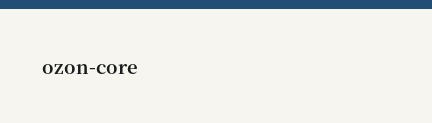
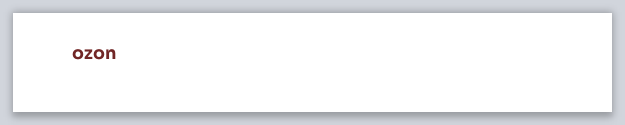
- ozon-core
+ ozon

